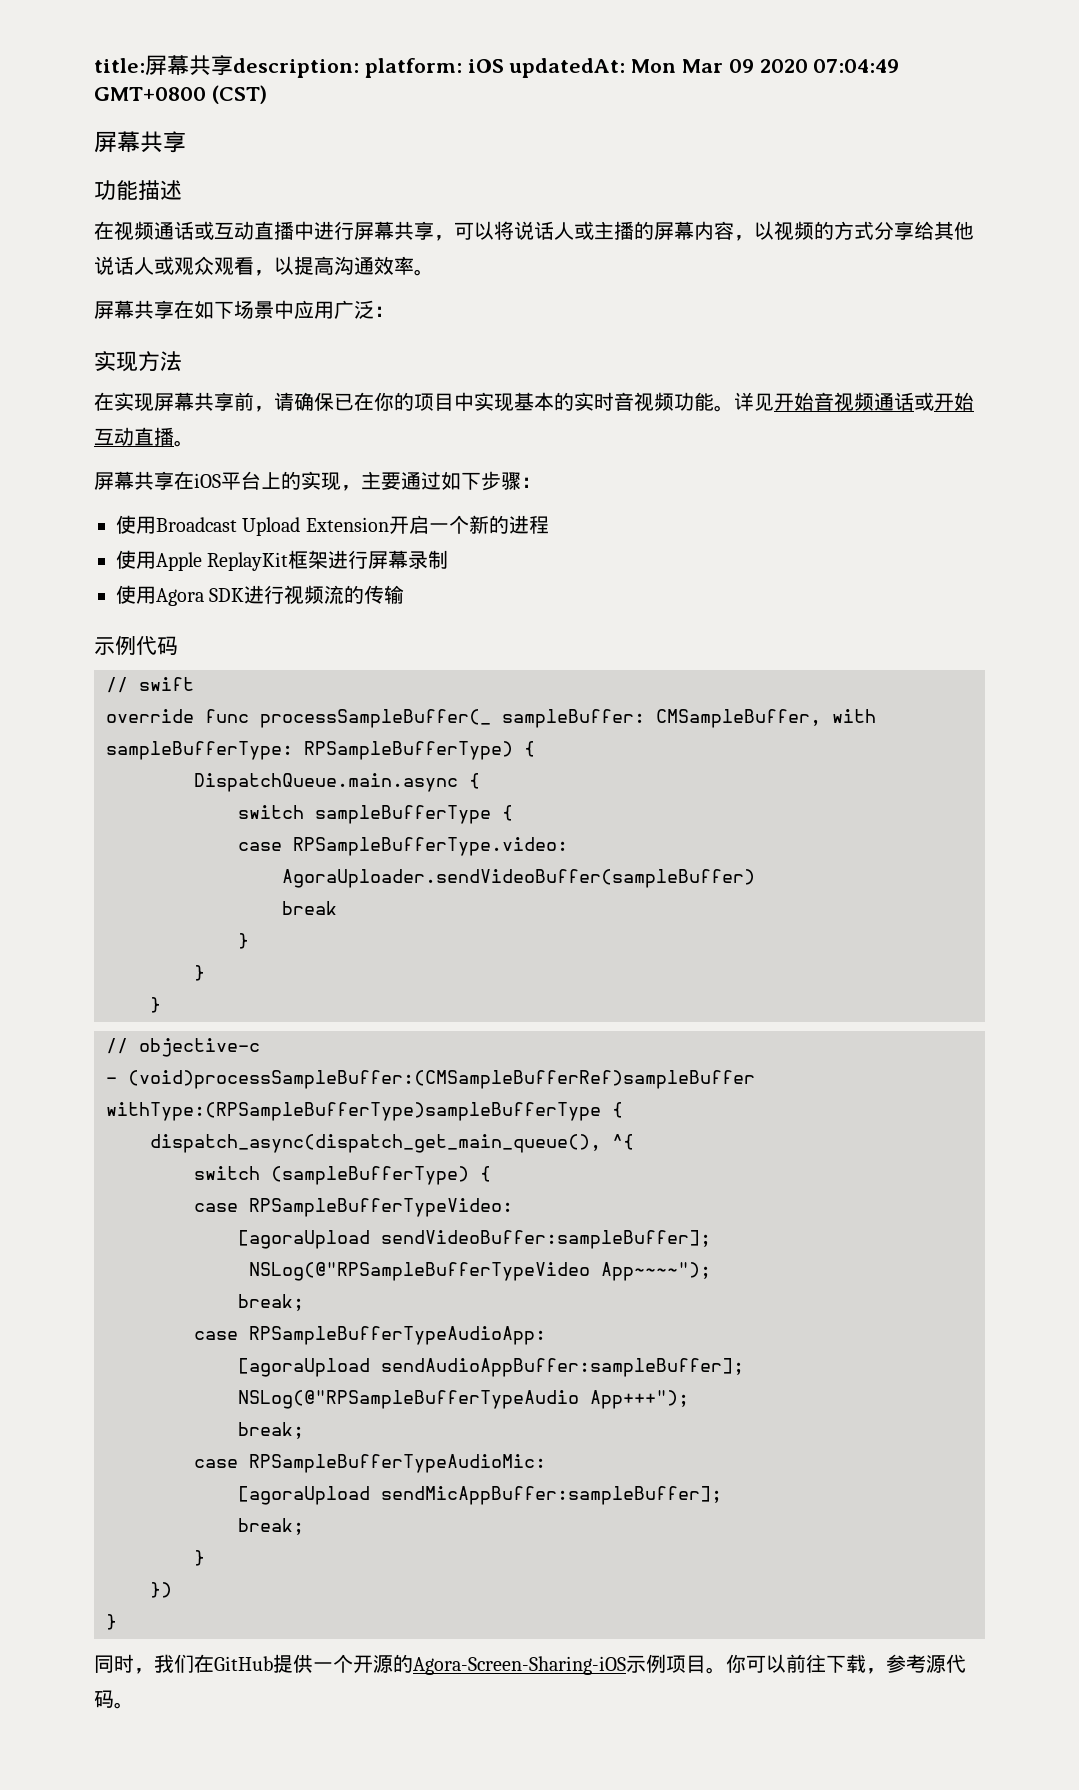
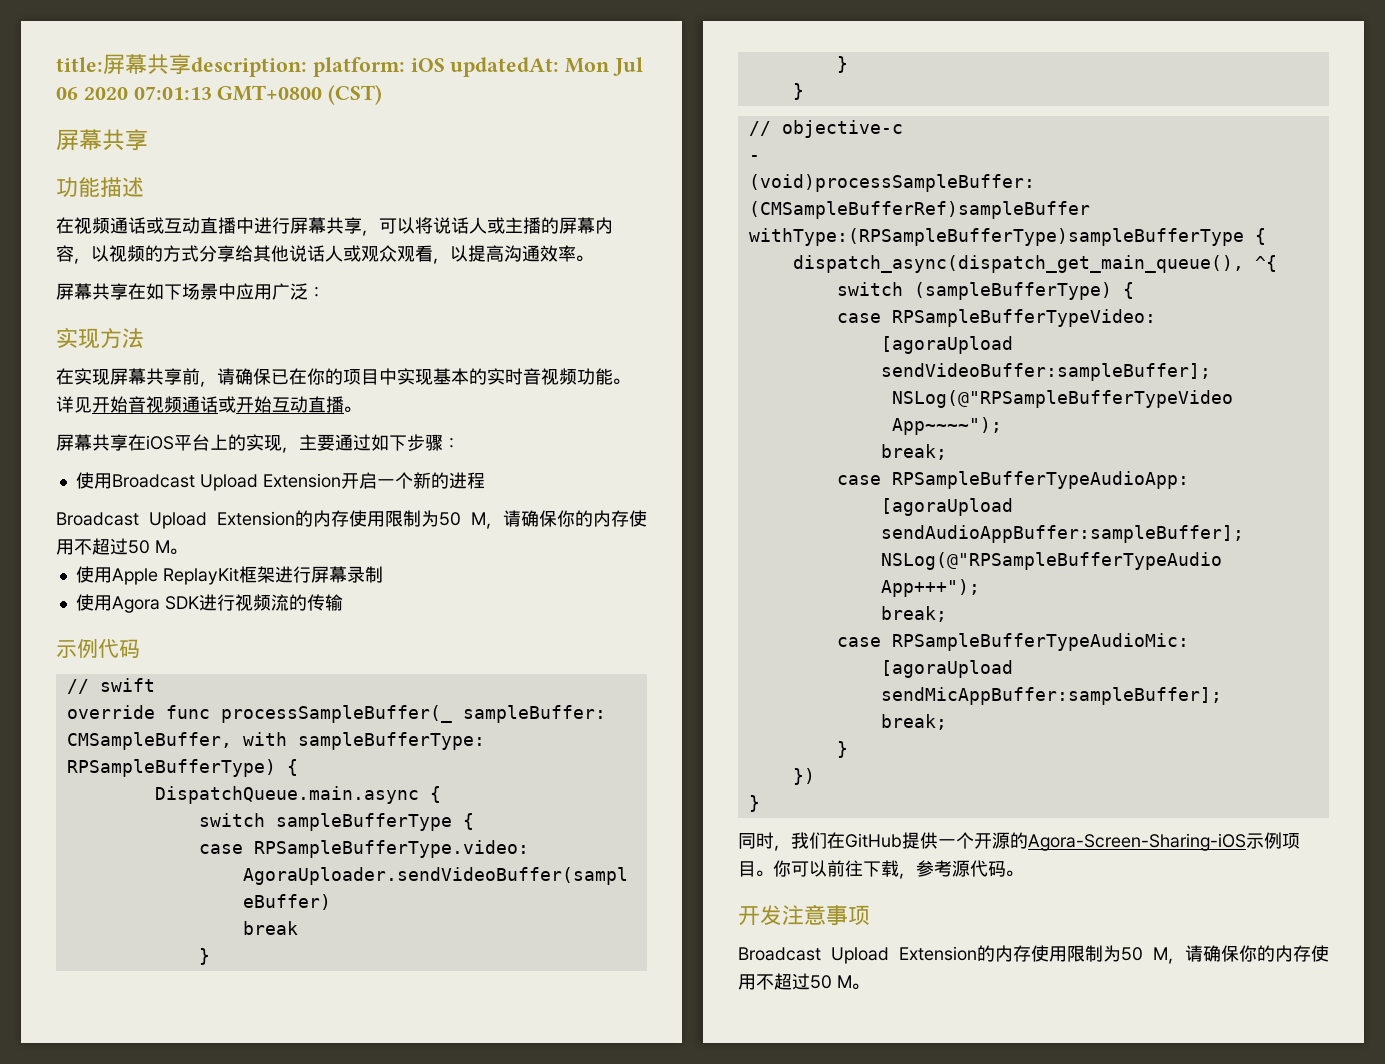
- title:屏幕共享description: platform: iOS updatedAt: Mon Mar 09 2020 07:04:49 GMT+0800 (CST)
+ title:屏幕共享description: platform: iOS updatedAt: Mon Jul 06 2020 07:01:13 GMT+0800 (CST)
  使用Broadcast Upload Extension开启一个新的进程
+ Broadcast Upload Extension的内存使用限制为50 M，请确保你的内存使用不超过50 M。
+ 开发注意事项
+ Broadcast Upload Extension的内存使用限制为50 M，请确保你的内存使用不超过50 M。

